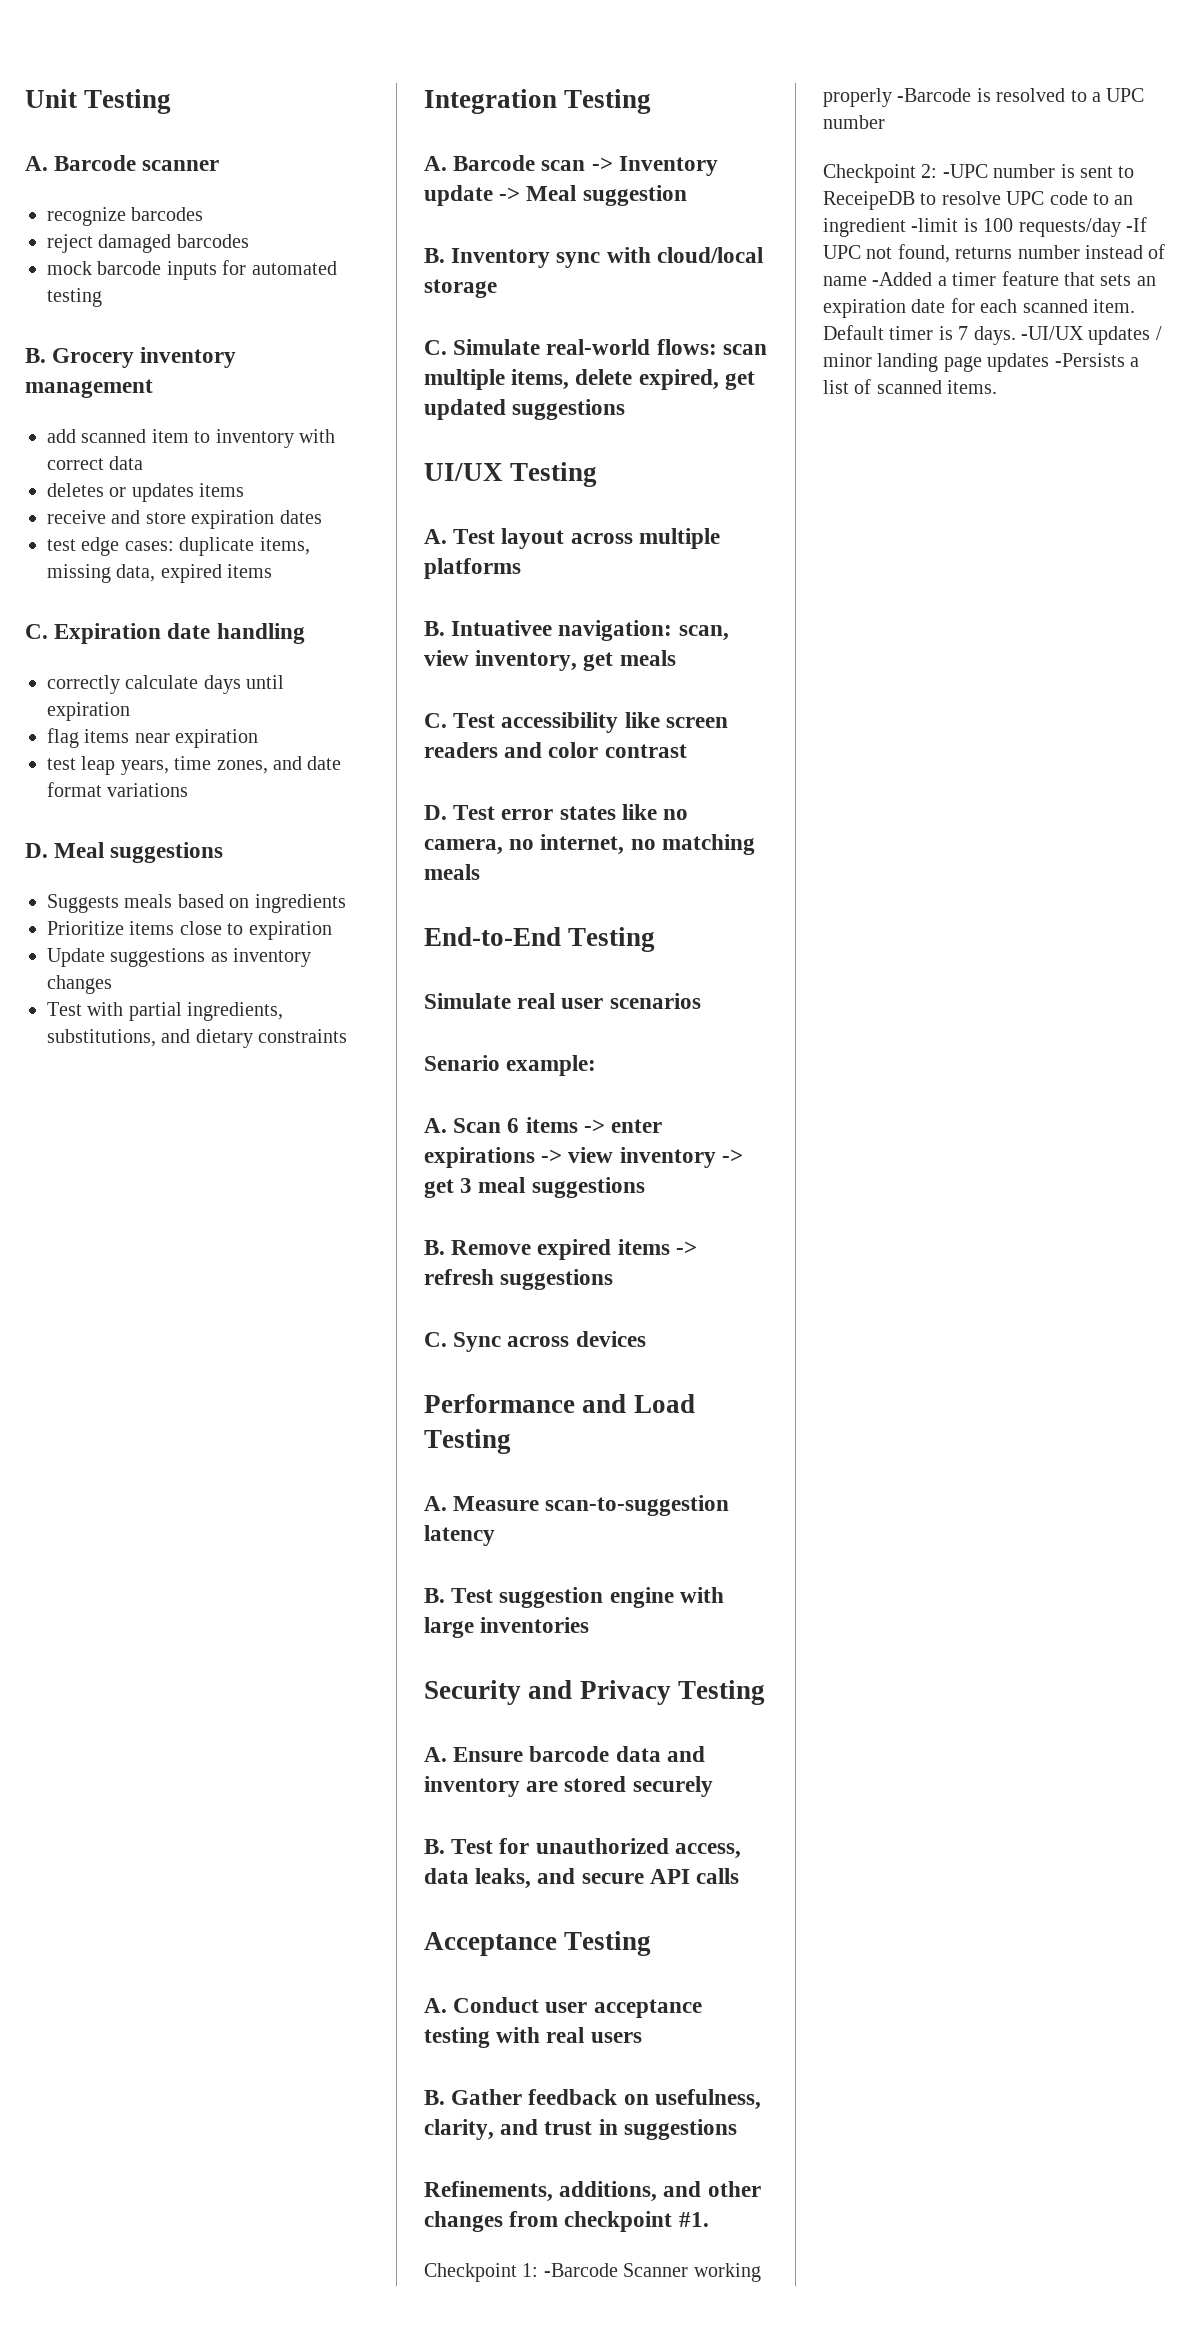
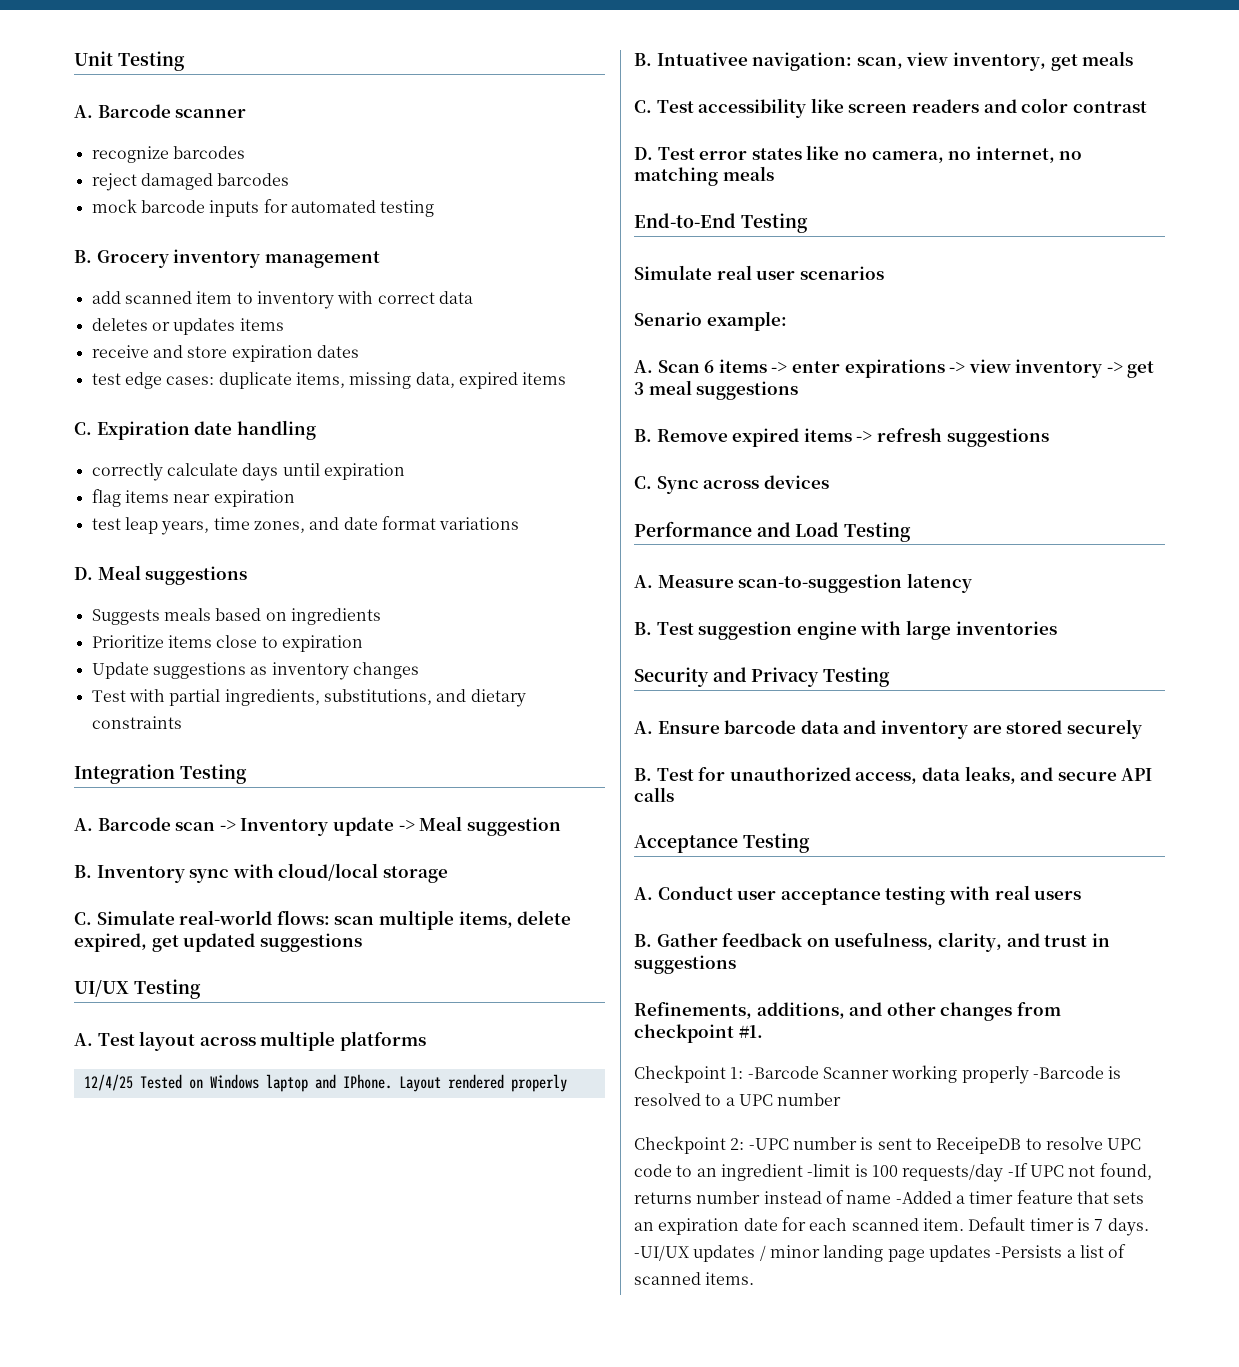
+ 12/4/25 Tested on Windows laptop and IPhone. Layout rendered properly

